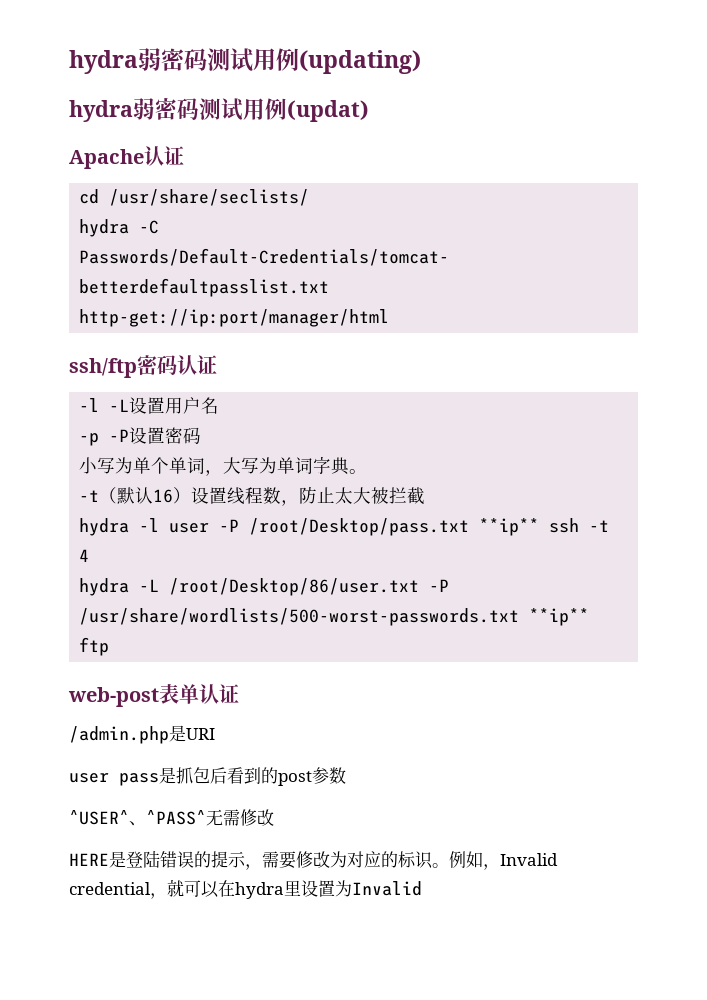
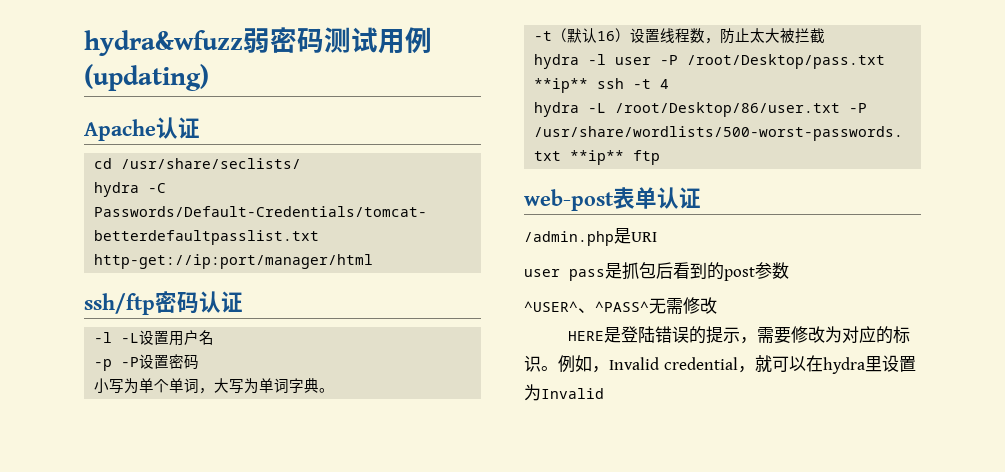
- hydra弱密码测试用例(updating)
+ hydra&wfuzz弱密码测试用例(updating)
- hydra弱密码测试用例(updat)

